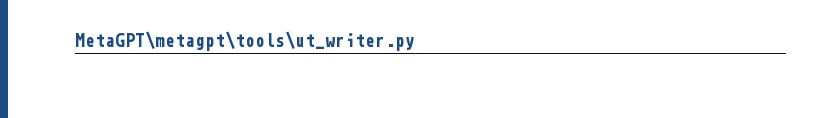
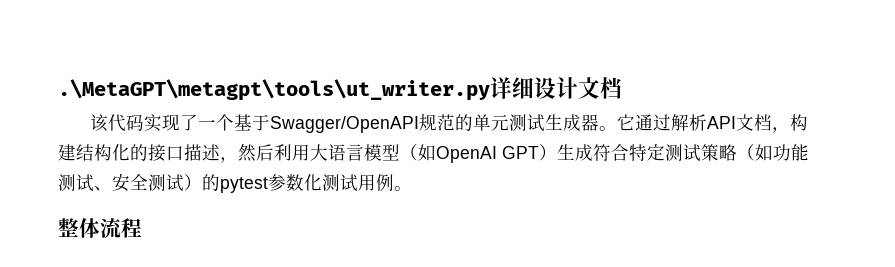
- MetaGPT\metagpt\tools\ut_writer.py
+ .\MetaGPT\metagpt\tools\ut_writer.py详细设计文档
+ 该代码实现了一个基于Swagger/OpenAPI规范的单元测试生成器。它通过解析API文档，构建结构化的接口描述，然后利用大语言模型（如OpenAI GPT）生成符合特定测试策略（如功能测试、安全测试）的pytest参数化测试用例。
+ 整体流程

